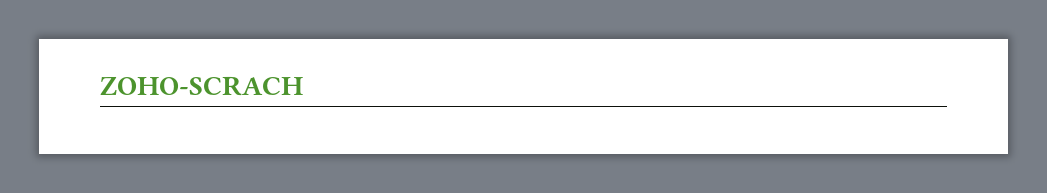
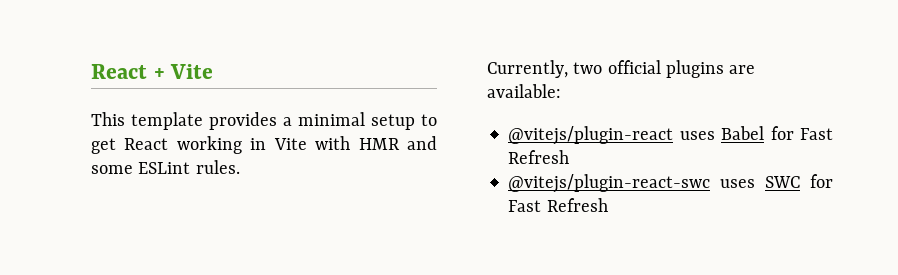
- ZOHO-SCRACH
+ React + Vite
+ This template provides a minimal setup to get React working in Vite with HMR and some ESLint rules.
+ Currently, two official plugins are available:
+ @vitejs/plugin-react uses Babel for Fast Refresh
+ @vitejs/plugin-react-swc uses SWC for Fast Refresh

